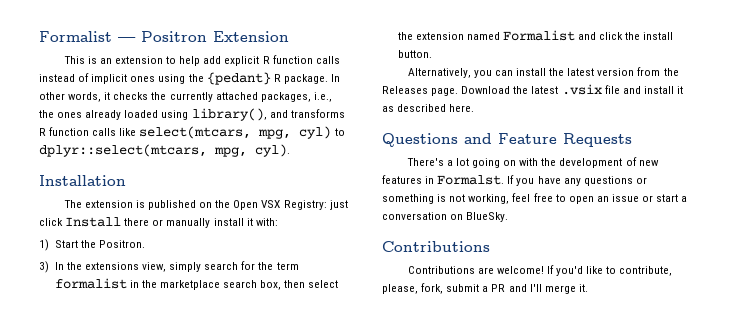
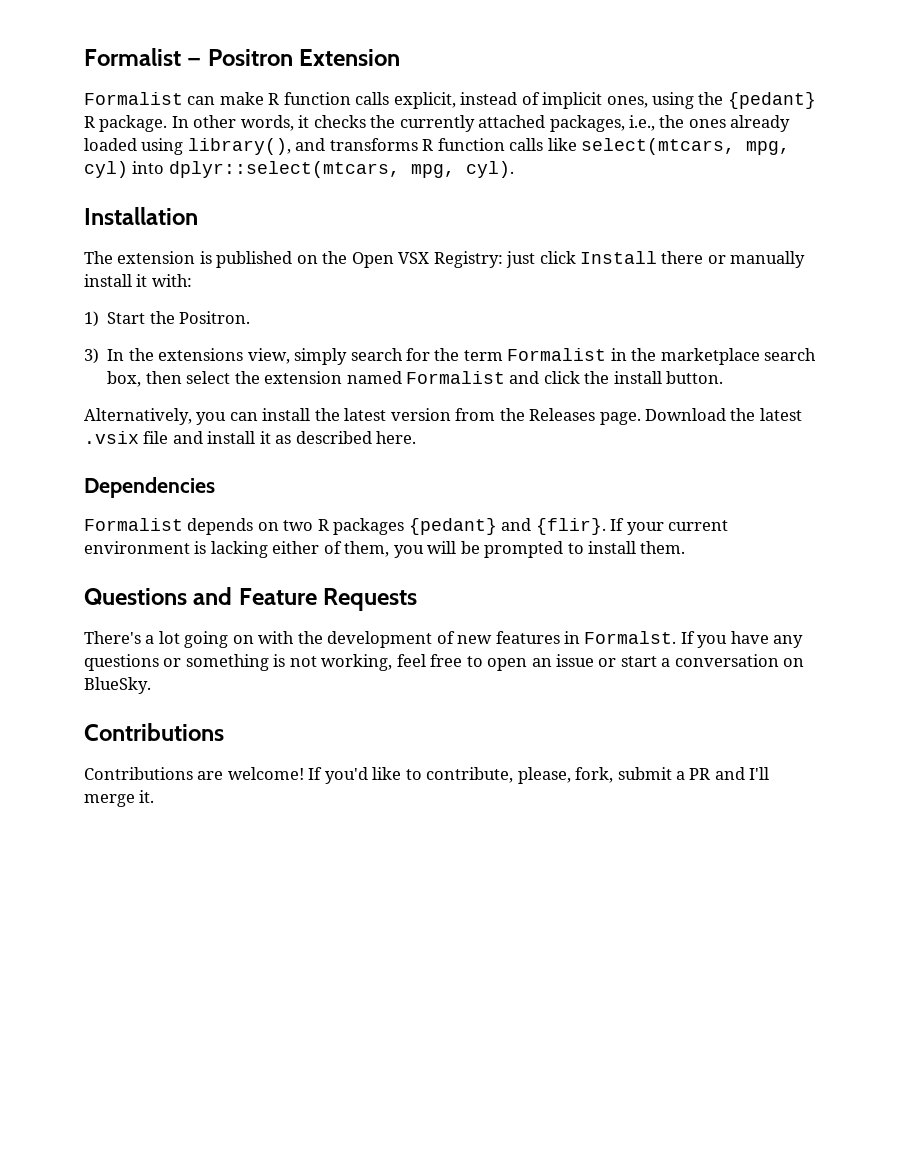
- This is an extension to help add explicit R function calls instead of implicit ones using the {pedant} R package.
+ Formalist can make R function calls explicit, instead of implicit ones, using the {pedant} R package.
- In other words, it checks the currently attached packages, i.e., the ones already loaded using library(), and transforms R function calls like select(mtcars, mpg, cyl) to dplyr::select(mtcars, mpg, cyl).
+ In other words, it checks the currently attached packages, i.e., the ones already loaded using library(), and transforms R function calls like select(mtcars, mpg, cyl) into dplyr::select(mtcars, mpg, cyl).
- 3) In the extensions view, simply search for the term formalist in the marketplace search box, then select the extension named Formalist and click the install button.
+ 3) In the extensions view, simply search for the term Formalist in the marketplace search box, then select the extension named Formalist and click the install button.
+ Dependencies
+ Formalist depends on two R packages {pedant} and {flir}. If your current environment is lacking either of them, you will be prompted to install them.

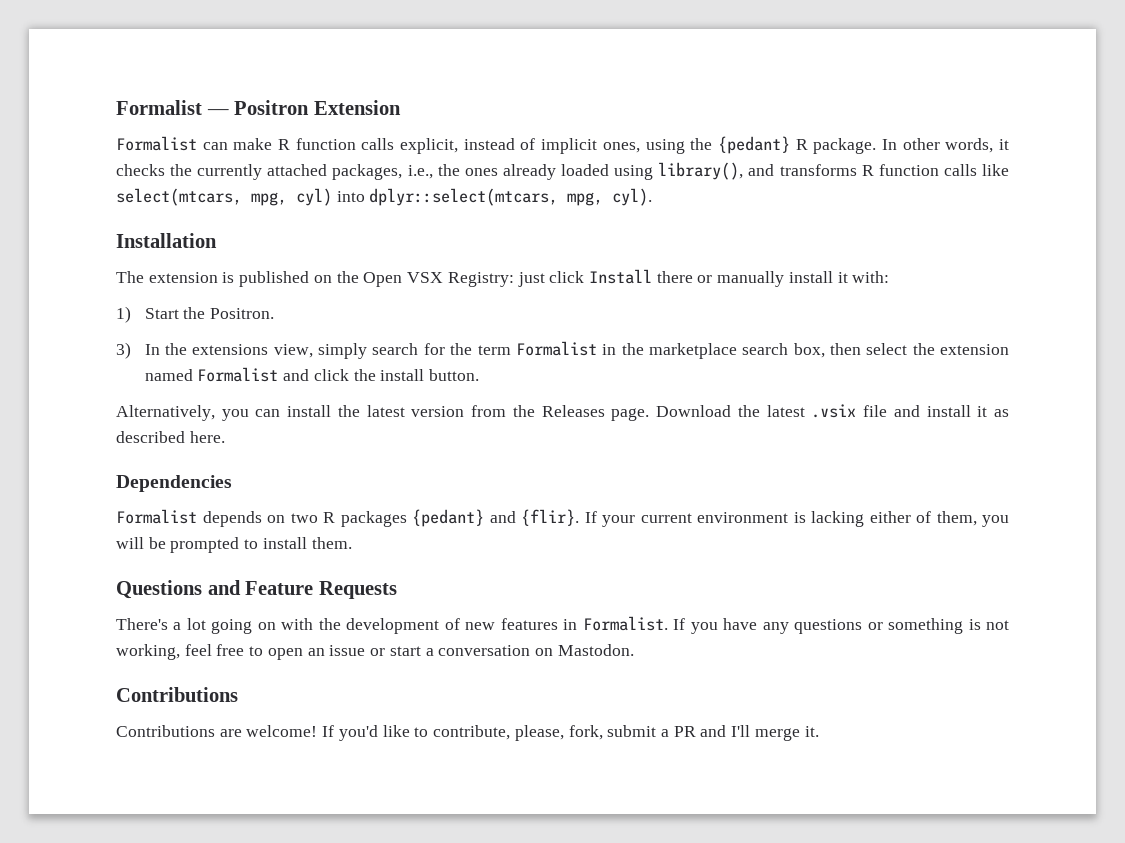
- There's a lot going on with the development of new features in Formalst.
+ There's a lot going on with the development of new features in Formalist.
- If you have any questions or something is not working, feel free to open an issue or start a conversation on BlueSky.
+ If you have any questions or something is not working, feel free to open an issue or start a conversation on Mastodon.

